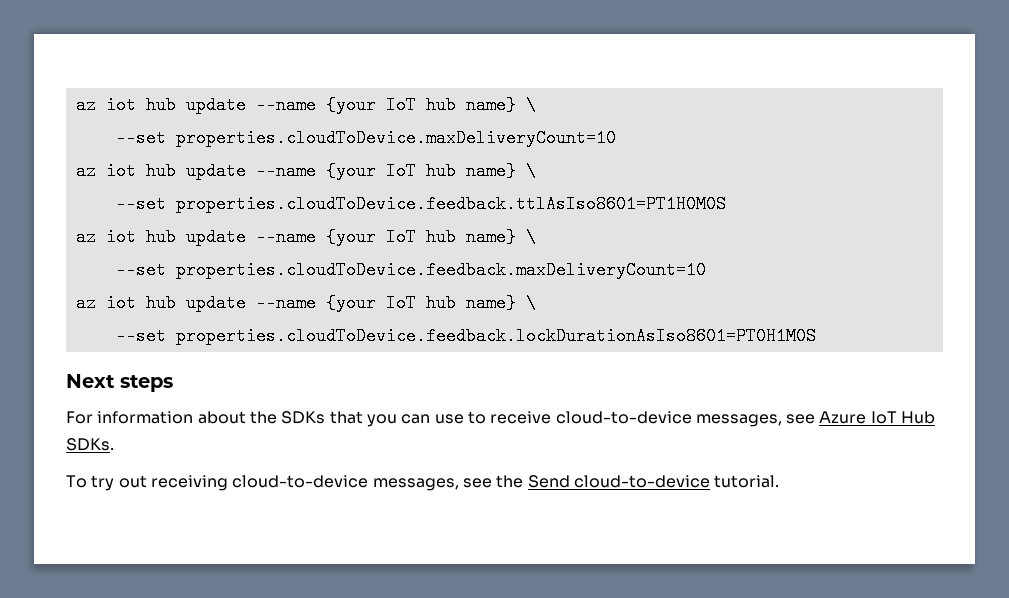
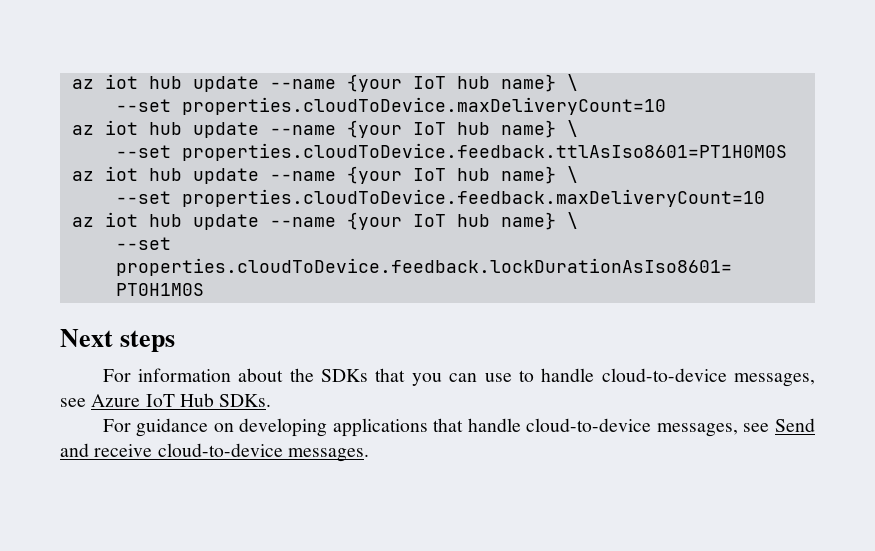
- For information about the SDKs that you can use to receive cloud-to-device messages, see Azure IoT Hub SDKs.
+ For information about the SDKs that you can use to handle cloud-to-device messages, see Azure IoT Hub SDKs.
- To try out receiving cloud-to-device messages, see the Send cloud-to-device tutorial.
+ For guidance on developing applications that handle cloud-to-device messages, see Send and receive cloud-to-device messages.

